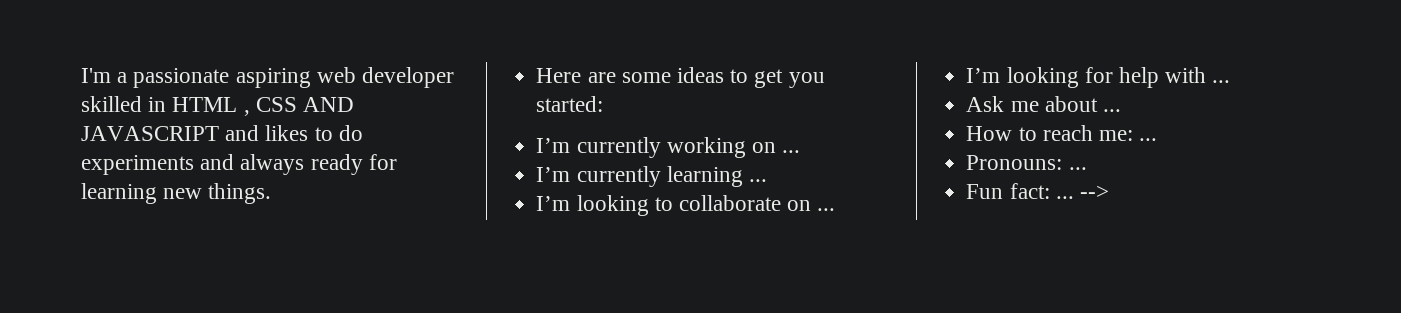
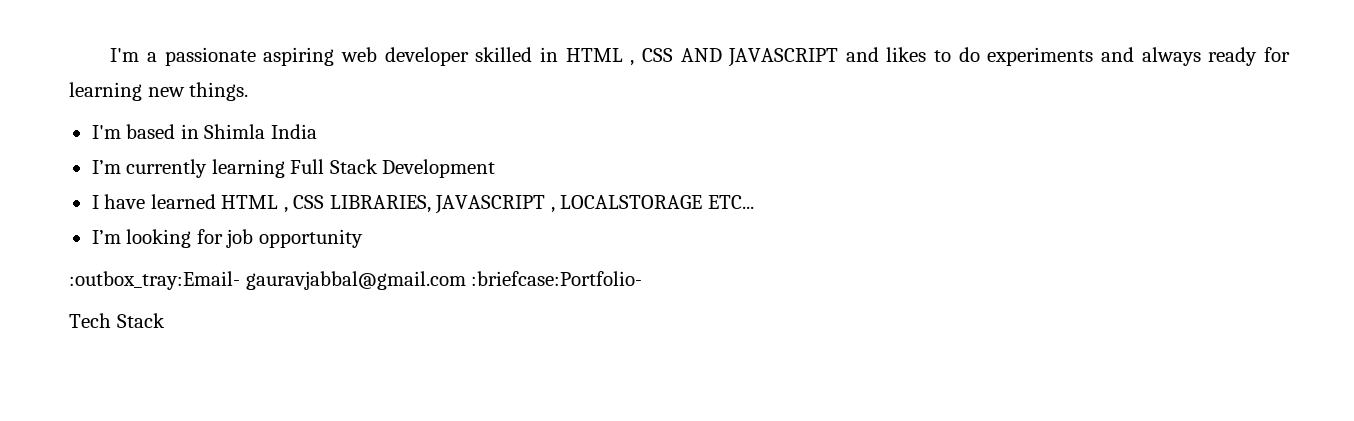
- Here are some ideas to get you started:
- I’m currently working on ...
- I’m currently learning ...
- I’m looking to collaborate on ...
- I’m looking for help with ...
- Ask me about ...
- How to reach me: ...
- Pronouns: ...
- Fun fact: ... -->
+ I'm based in Shimla India
+ I’m currently learning Full Stack Development
+ I have learned HTML , CSS LIBRARIES, JAVASCRIPT , LOCALSTORAGE ETC...
+ I’m looking for job opportunity
+ :outbox_tray:Email- gauravjabbal@gmail.com :briefcase:Portfolio-
+ Tech Stack

